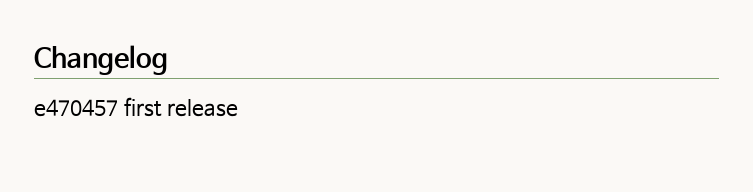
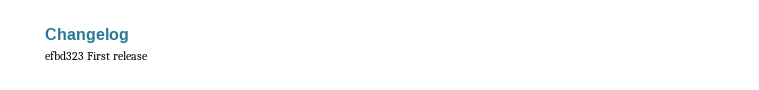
- e470457 first release
+ efbd323 First release

